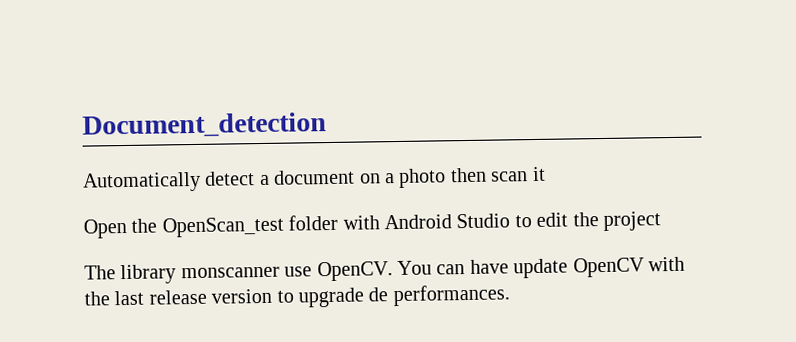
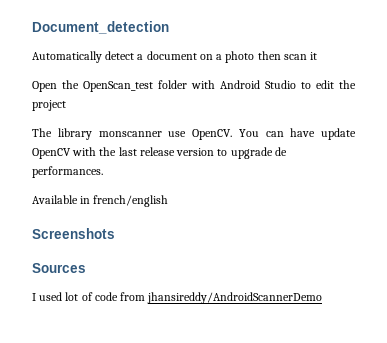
+ Available in french/english
+ Screenshots
+ Sources
+ I used lot of code from jhansireddy/AndroidScannerDemo

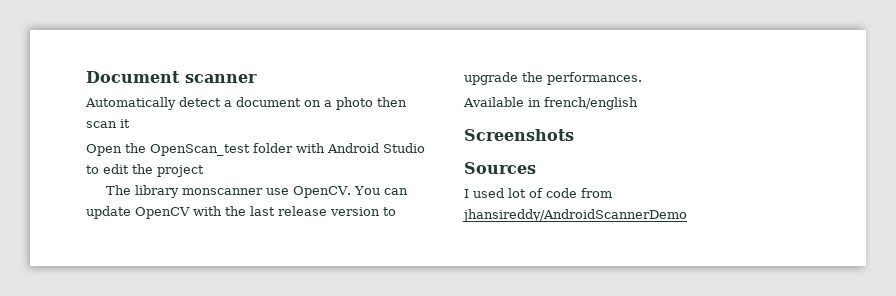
- Document_detection
+ Document scanner
- You can have update OpenCV with the last release version to upgrade de performances.
+ You can update OpenCV with the last release version to upgrade the performances.

